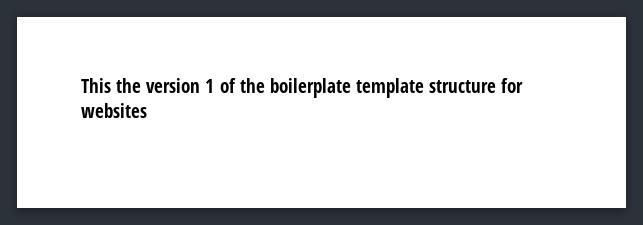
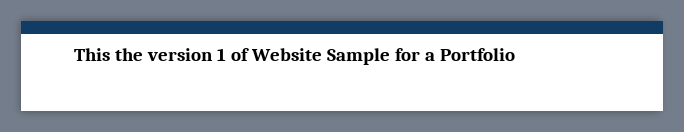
- This the version 1 of the boilerplate template structure for websites
+ This the version 1 of Website Sample for a Portfolio

